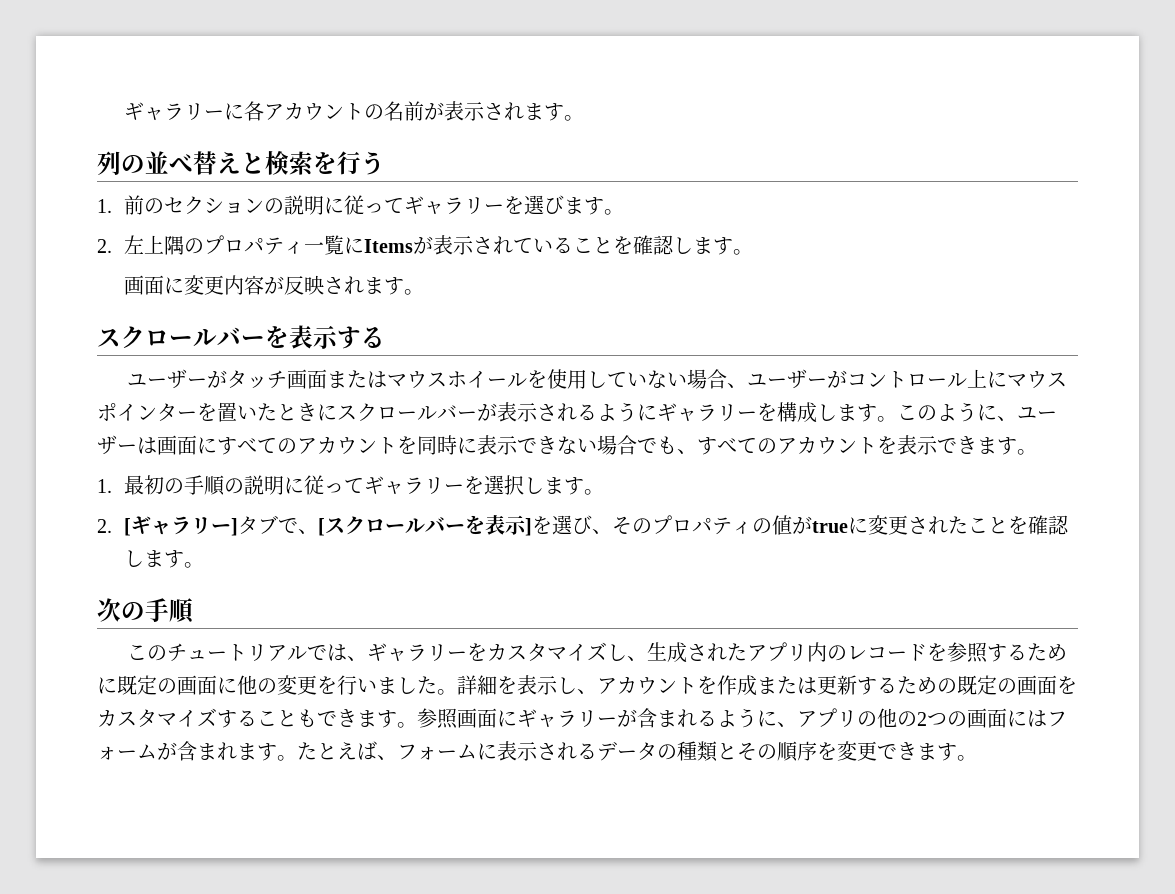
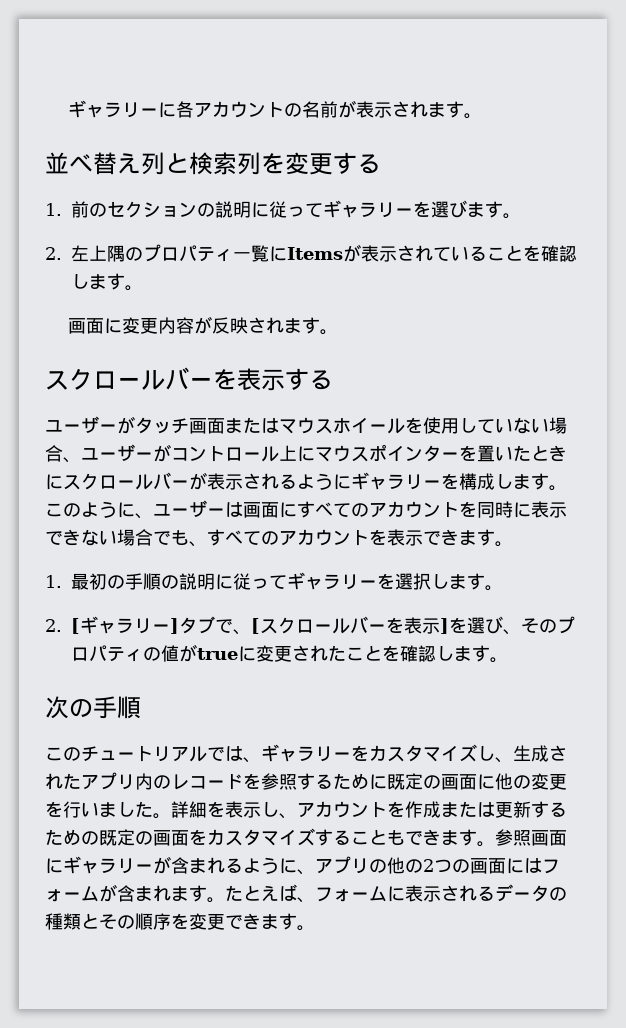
- 列の並べ替えと検索を行う
+ 並べ替え列と検索列を変更する

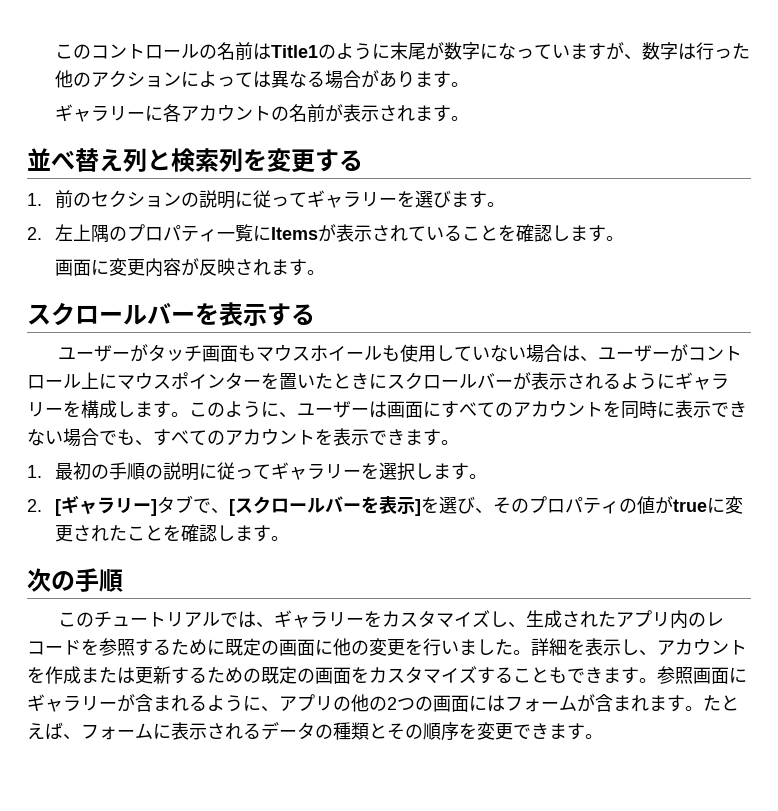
+ このコントロールの名前はTitle1のように末尾が数字になっていますが、数字は行った他のアクションによっては異なる場合があります。
- ユーザーがタッチ画面またはマウスホイールを使用していない場合、ユーザーがコントロール上にマウスポインターを置いたときにスクロールバーが表示されるようにギャラリーを構成します。
+ ユーザーがタッチ画面もマウスホイールも使用していない場合は、ユーザーがコントロール上にマウスポインターを置いたときにスクロールバーが表示されるようにギャラリーを構成します。

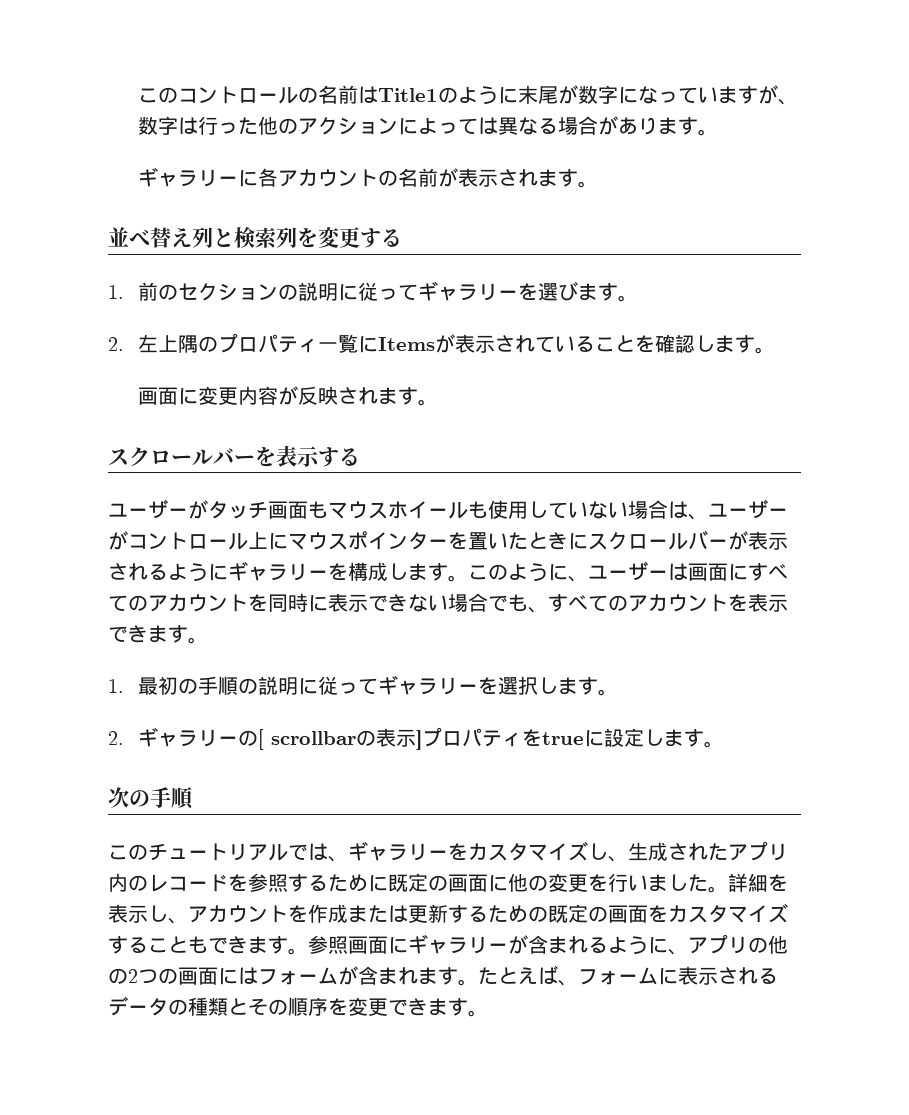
- 2. [ギャラリー]タブで、[スクロールバーを表示]を選び、そのプロパティの値がtrueに変更されたことを確認します。
+ 2.ギャラリーの[ scrollbarの表示]プロパティをtrueに設定します。

